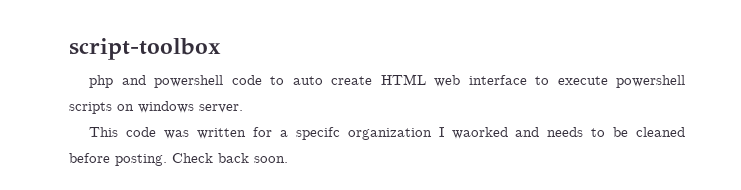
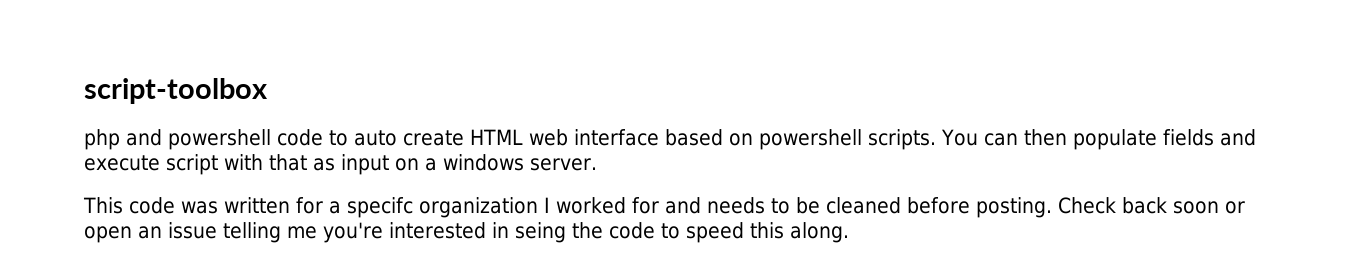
- php and powershell code to auto create HTML web interface to execute powershell scripts on windows server.
+ php and powershell code to auto create HTML web interface based on powershell scripts. You can then populate fields and execute script with that as input on a windows server.
- This code was written for a specifc organization I waorked and needs to be cleaned before posting.
+ This code was written for a specifc organization I worked for and needs to be cleaned before posting.
- Check back soon.
+ Check back soon or open an issue telling me you're interested in seing the code to speed this along.

